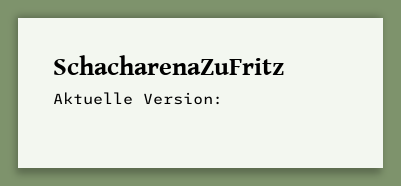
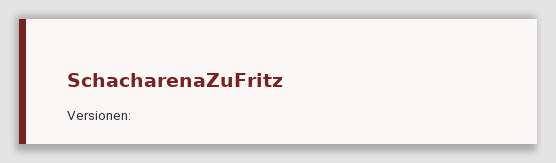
- Aktuelle Version:
+ Versionen:

